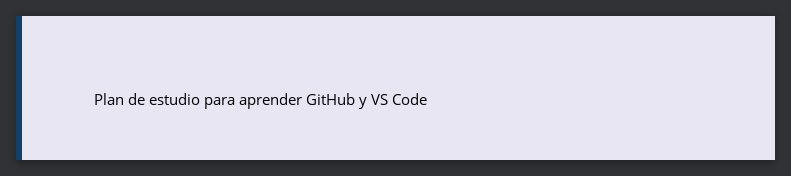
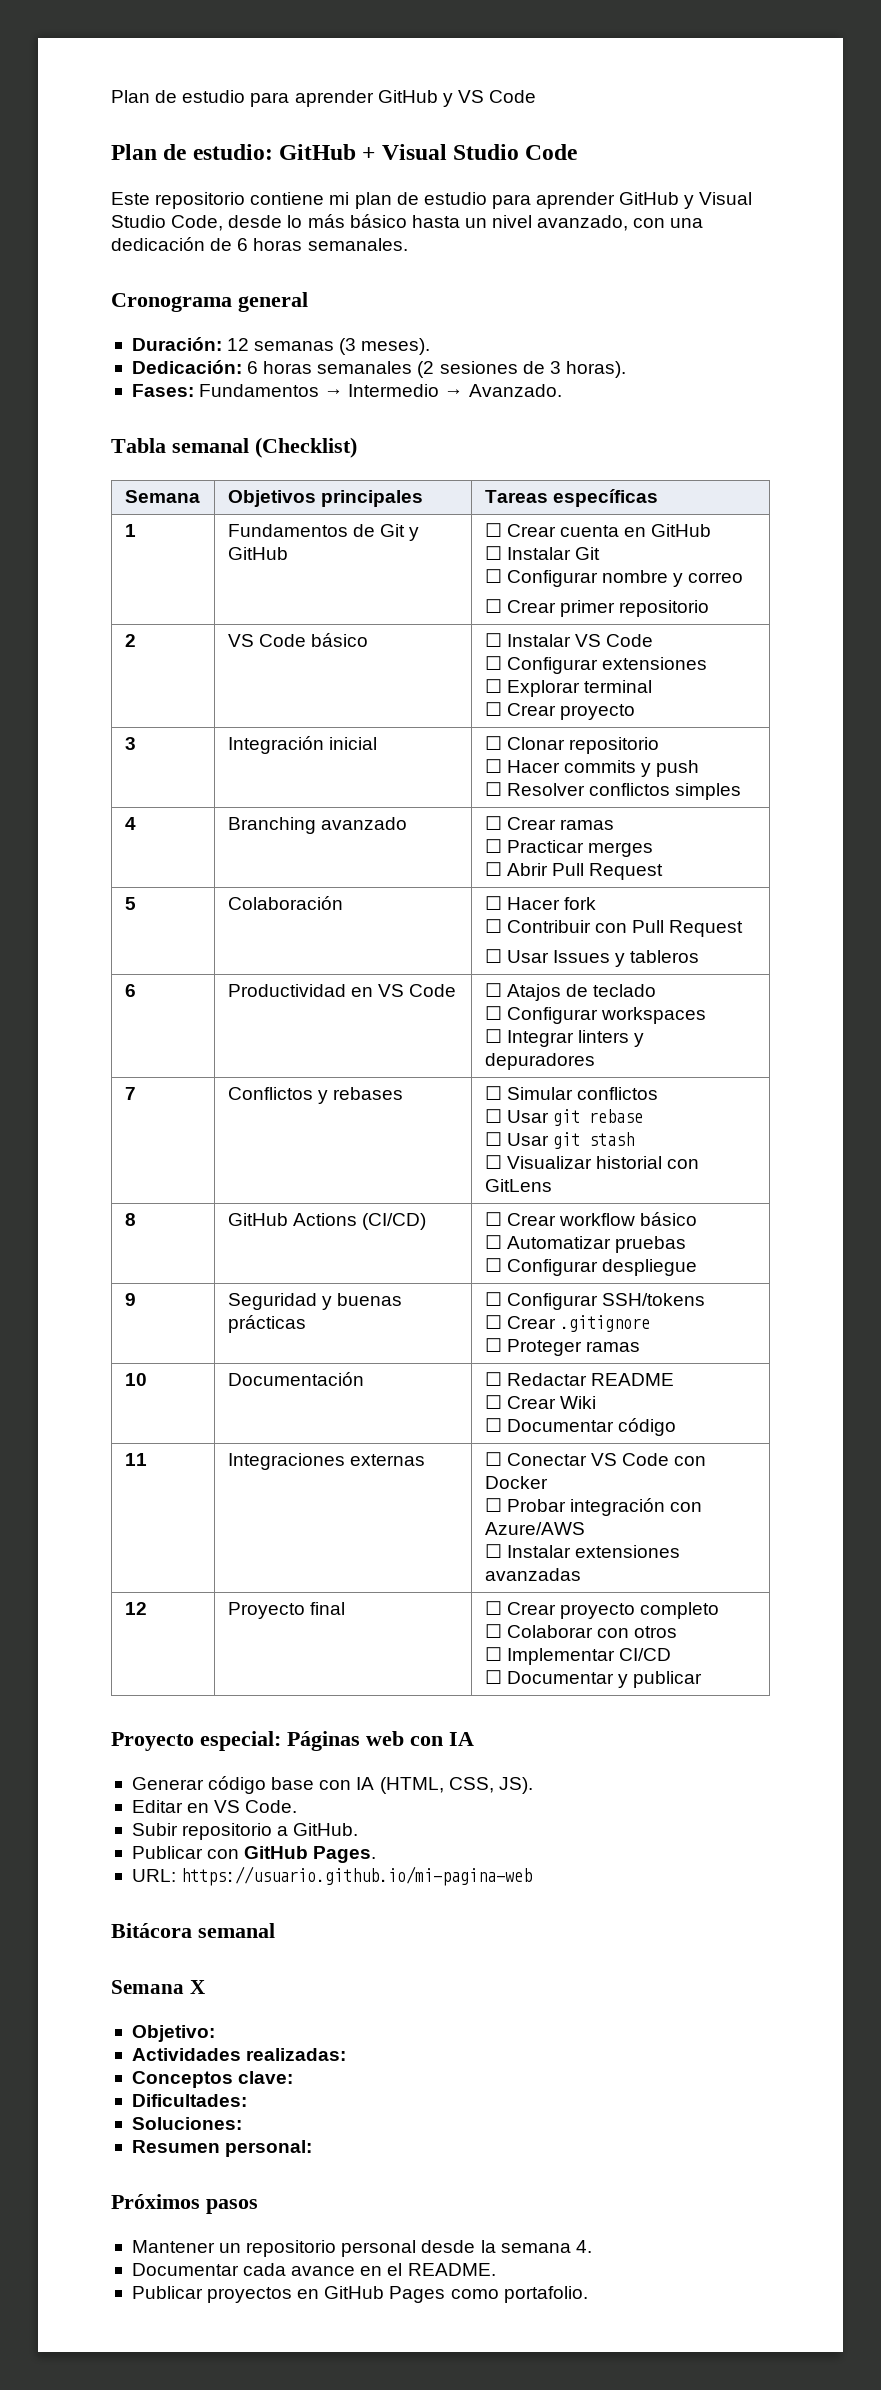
+ Plan de estudio: GitHub + Visual Studio Code
+ Este repositorio contiene mi plan de estudio para aprender GitHub y Visual Studio Code, desde lo más básico hasta un nivel avanzado, con una dedicación de 6 horas semanales.
+ Cronograma general
+ Duración: 12 semanas (3 meses).
+ Dedicación: 6 horas semanales (2 sesiones de 3 horas).
+ Fases: Fundamentos → Intermedio → Avanzado.
+ Tabla semanal (Checklist)
+ Semana | Objetivos principales | Tareas específicas
+ 1 | Fundamentos de Git y GitHub | ☐ Crear cuenta en GitHub
+ ☐ Instalar Git
+ ☐ Configurar nombre y correo
+ ☐ Crear primer repositorio
+ 2 | VS Code básico | ☐ Instalar VS Code
+ ☐ Configurar extensiones
+ ☐ Explorar terminal
+ ☐ Crear proyecto
+ 3 | Integración inicial | ☐ Clonar repositorio
+ ☐ Hacer commits y push
+ ☐ Resolver conflictos simples
+ 4 | Branching avanzado | ☐ Crear ramas
+ ☐ Practicar merges
+ ☐ Abrir Pull Request
+ 5 | Colaboración | ☐ Hacer fork
+ ☐ Contribuir con Pull Request
+ ☐ Usar Issues y tableros
+ 6 | Productividad en VS Code | ☐ Atajos de teclado
+ ☐ Configurar workspaces
+ ☐ Integrar linters y depuradores
+ 7 | Conflictos y rebases | ☐ Simular conflictos
+ ☐ Usar git rebase
+ ☐ Usar git stash
+ ☐ Visualizar historial con GitLens
+ 8 | GitHub Actions (CI/CD) | ☐ Crear workflow básico
+ ☐ Automatizar pruebas
+ ☐ Configurar despliegue
+ 9 | Seguridad y buenas prácticas | ☐ Configurar SSH/tokens
+ ☐ Crear .gitignore
+ ☐ Proteger ramas
+ 10 | Documentación | ☐ Redactar README
+ ☐ Crear Wiki
+ ☐ Documentar código
+ 11 | Integraciones externas | ☐ Conectar VS Code con Docker
+ ☐ Probar integración con Azure/AWS
+ ☐ Instalar extensiones avanzadas
+ 12 | Proyecto final | ☐ Crear proyecto completo
+ ☐ Colaborar con otros
+ ☐ Implementar CI/CD
+ ☐ Documentar y publicar
+ Proyecto especial: Páginas web con IA
+ Generar código base con IA (HTML, CSS, JS).
+ Editar en VS Code.
+ Subir repositorio a GitHub.
+ Publicar con GitHub Pages.
+ URL: https://usuario.github.io/mi-pagina-web
+ Bitácora semanal
+ Semana X
+ Objetivo:
+ Actividades realizadas:
+ Conceptos clave:
+ Dificultades:
+ Soluciones:
+ Resumen personal:
+ Próximos pasos
+ Mantener un repositorio personal desde la semana 4.
+ Documentar cada avance en el README.
+ Publicar proyectos en GitHub Pages como portafolio.

